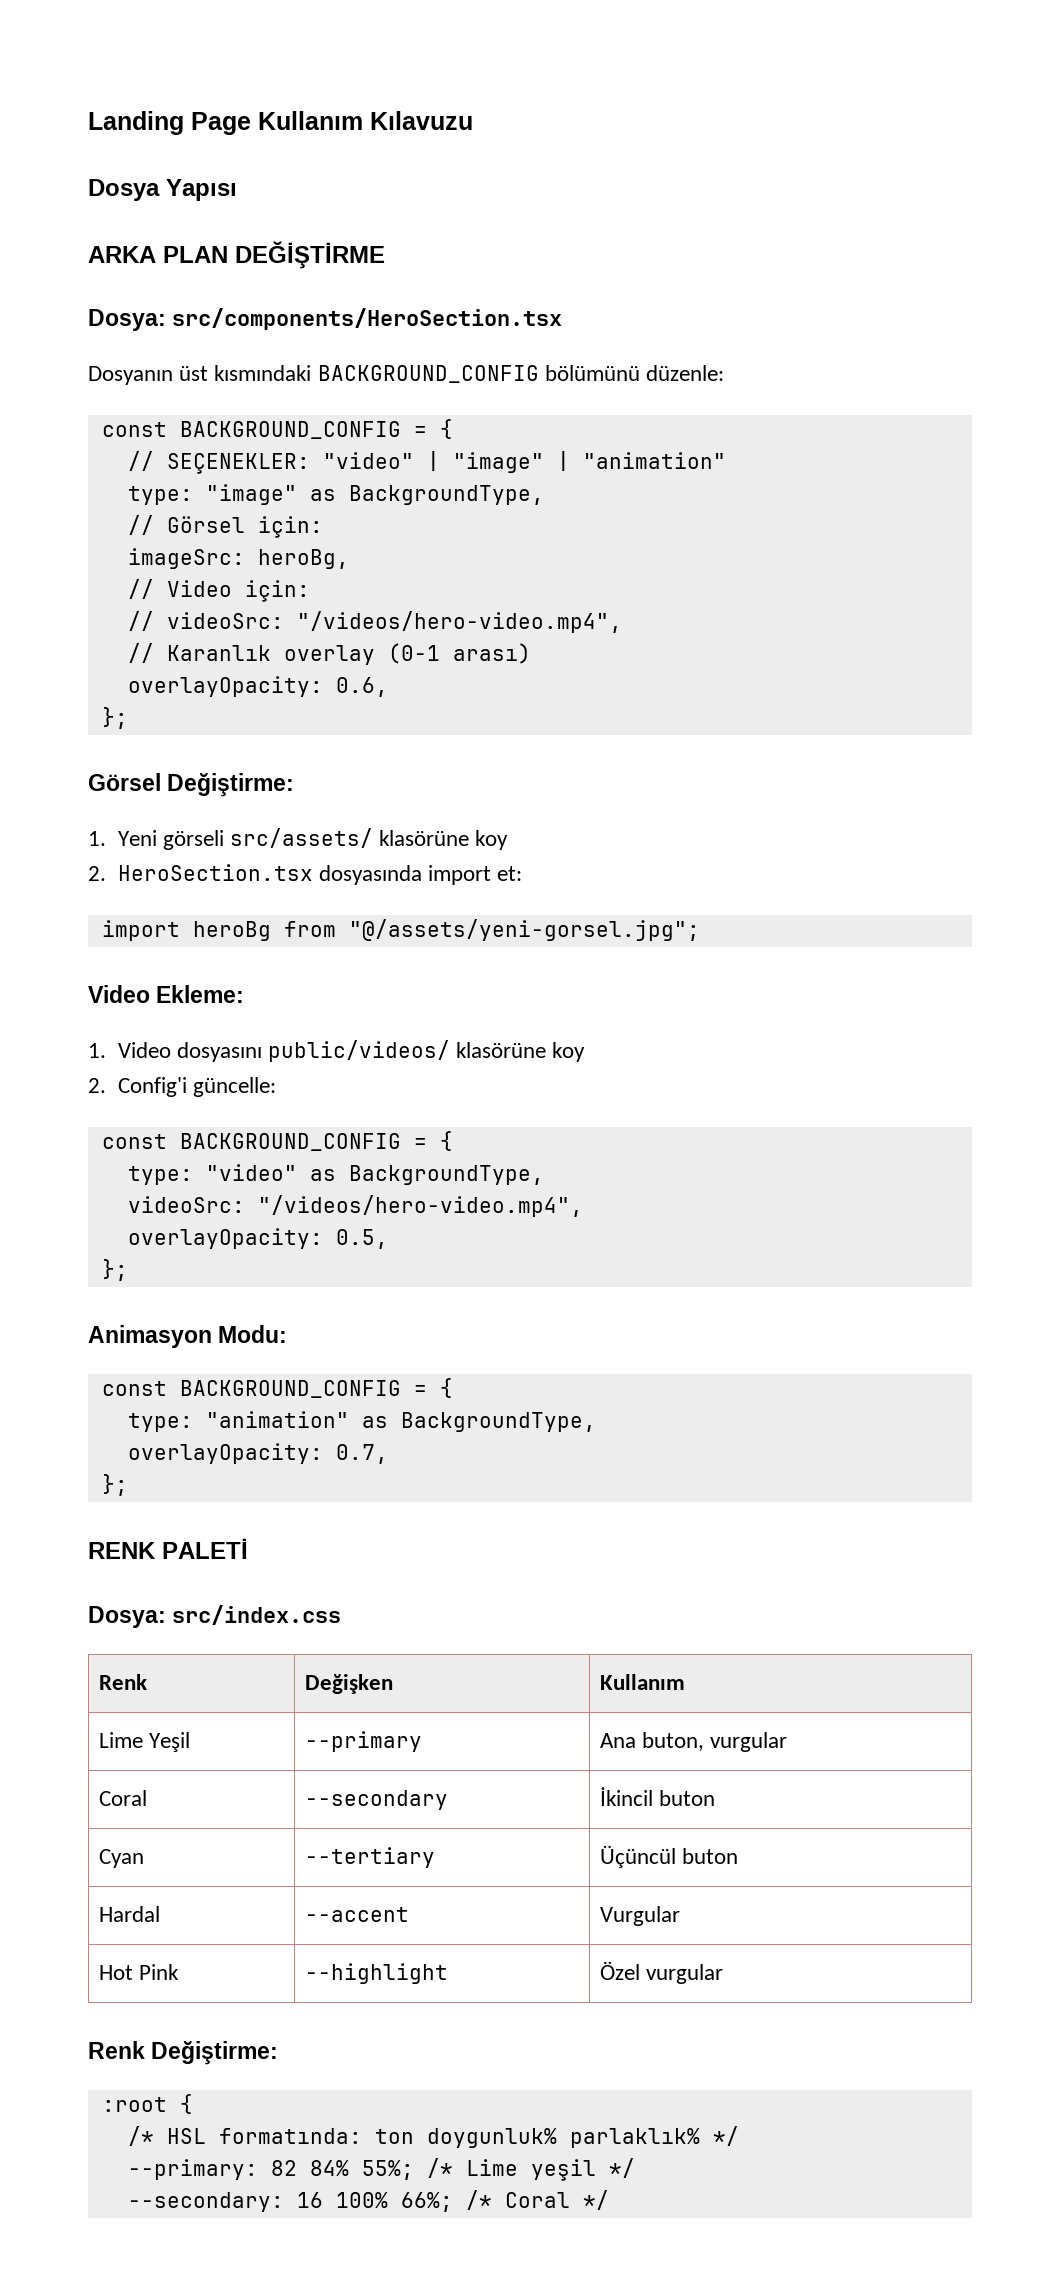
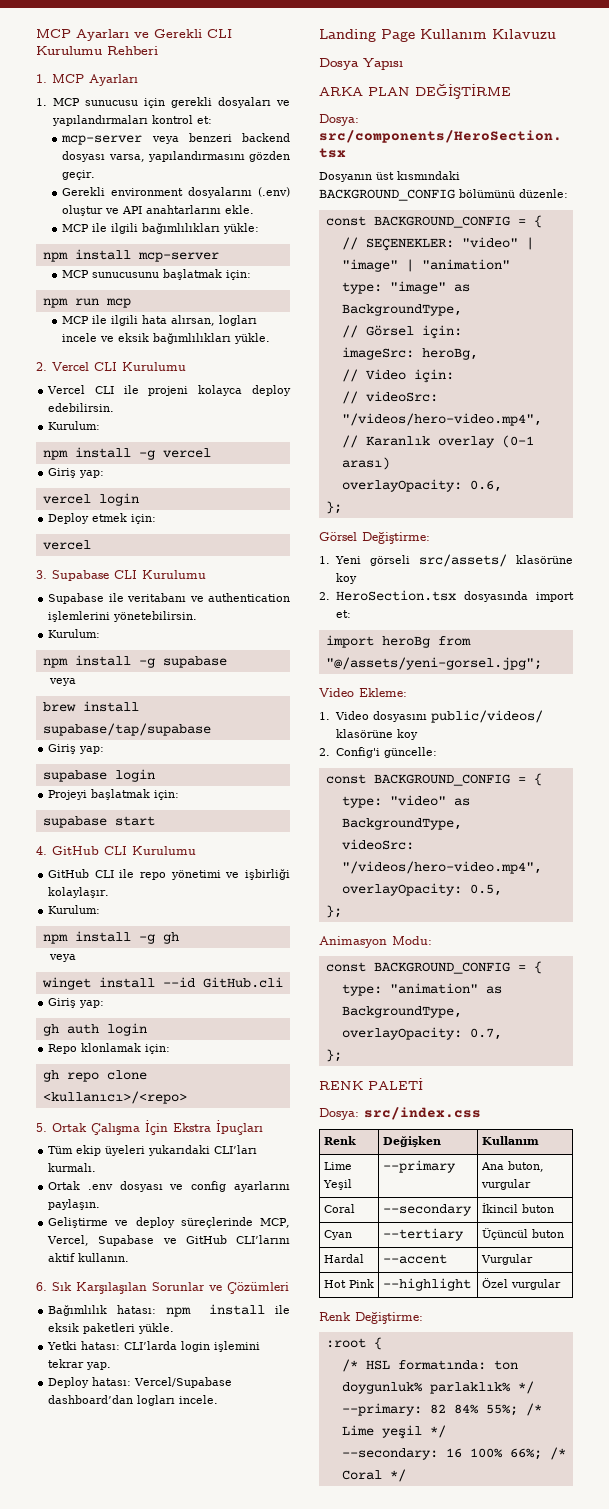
+ MCP Ayarları ve Gerekli CLI Kurulumu Rehberi
+ 1. MCP Ayarları
+ 1. MCP sunucusu için gerekli dosyaları ve yapılandırmaları kontrol et:
+ mcp-server veya benzeri backend dosyası varsa, yapılandırmasını gözden geçir.
+ Gerekli environment dosyalarını (.env) oluştur ve API anahtarlarını ekle.
+ MCP ile ilgili bağımlılıkları yükle:
+ npm install mcp-server
+ MCP sunucusunu başlatmak için:
+ npm run mcp
+ MCP ile ilgili hata alırsan, logları incele ve eksik bağımlılıkları yükle.
+ 2. Vercel CLI Kurulumu
+ Vercel CLI ile projeni kolayca deploy edebilirsin.
+ Kurulum:
+ npm install -g vercel
+ Giriş yap:
+ vercel login
+ Deploy etmek için:
+ vercel
+ 3. Supabase CLI Kurulumu
+ Supabase ile veritabanı ve authentication işlemlerini yönetebilirsin.
+ Kurulum:
+ npm install -g supabase
+ veya
+ brew install supabase/tap/supabase
+ Giriş yap:
+ supabase login
+ Projeyi başlatmak için:
+ supabase start
+ 4. GitHub CLI Kurulumu
+ GitHub CLI ile repo yönetimi ve işbirliği kolaylaşır.
+ Kurulum:
+ npm install -g gh
+ veya
+ winget install --id GitHub.cli
+ Giriş yap:
+ gh auth login
+ Repo klonlamak için:
+ gh repo clone <kullanıcı>/<repo>
+ 5. Ortak Çalışma İçin Ekstra İpuçları
+ Tüm ekip üyeleri yukarıdaki CLI’ları kurmalı.
+ Ortak .env dosyası ve config ayarlarını paylaşın.
+ Geliştirme ve deploy süreçlerinde MCP, Vercel, Supabase ve GitHub CLI’larını aktif kullanın.
+ 6. Sık Karşılaşılan Sorunlar ve Çözümleri
+ Bağımlılık hatası: npm install ile eksik paketleri yükle.
+ Yetki hatası: CLI’larda login işlemini tekrar yap.
+ Deploy hatası: Vercel/Supabase dashboard’dan logları incele.

